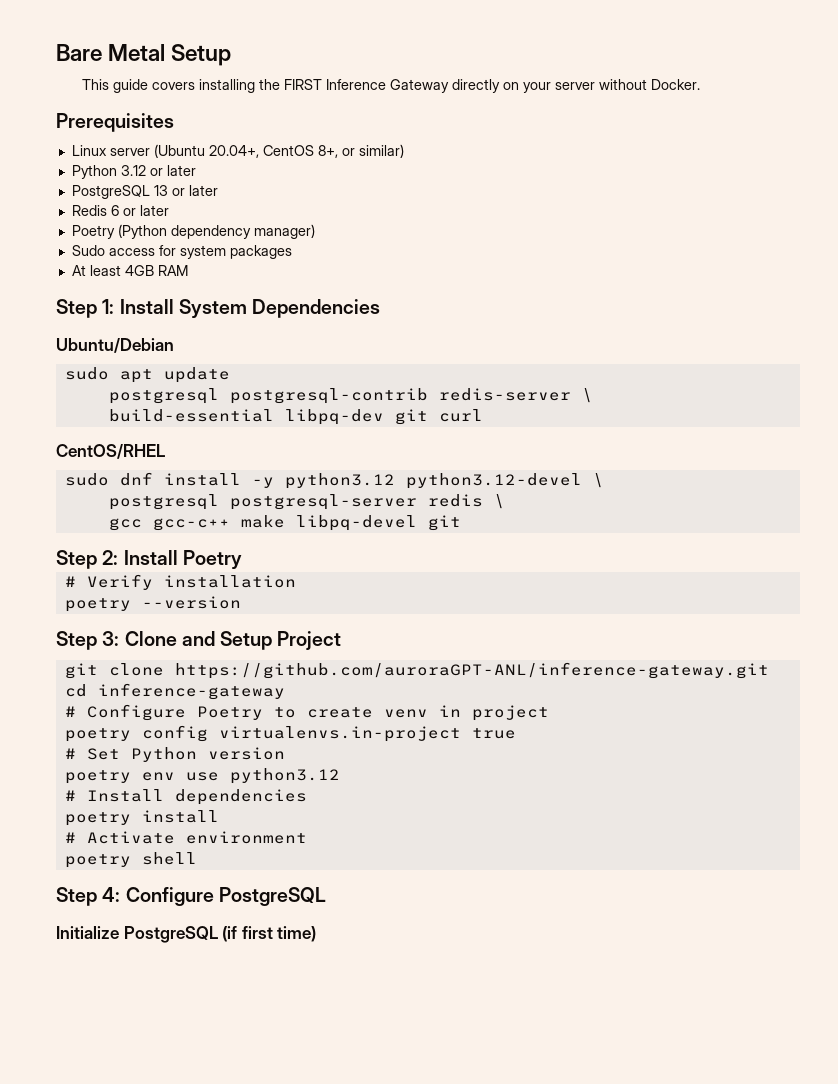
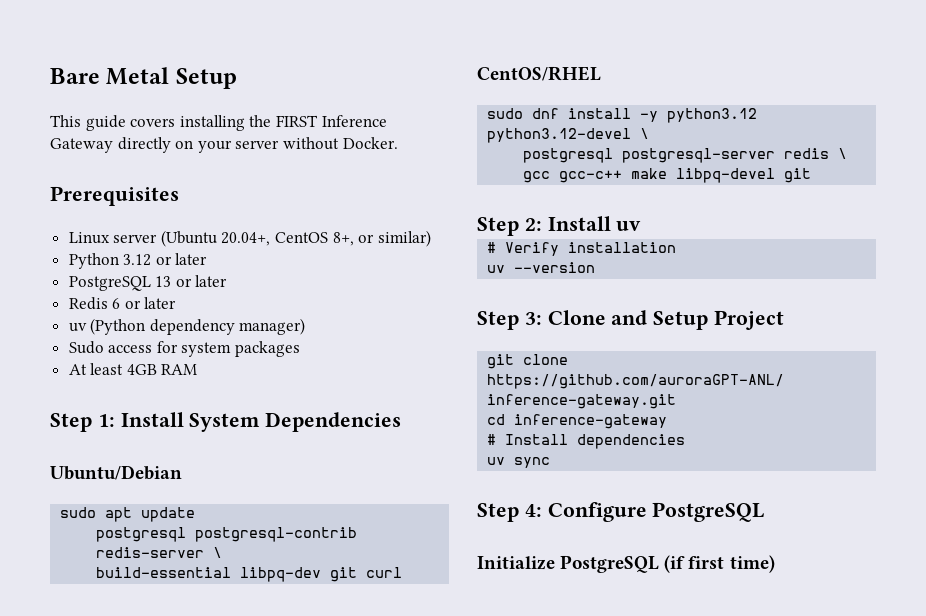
- Poetry (Python dependency manager)
+ uv (Python dependency manager)
- Step 2: Install Poetry
+ Step 2: Install uv
- poetry --version
+ uv --version
- # Configure Poetry to create venv in project
- poetry config virtualenvs.in-project true
- # Set Python version
- poetry env use python3.12
  # Install dependencies
- poetry install
- # Activate environment
- poetry shell
+ uv sync

